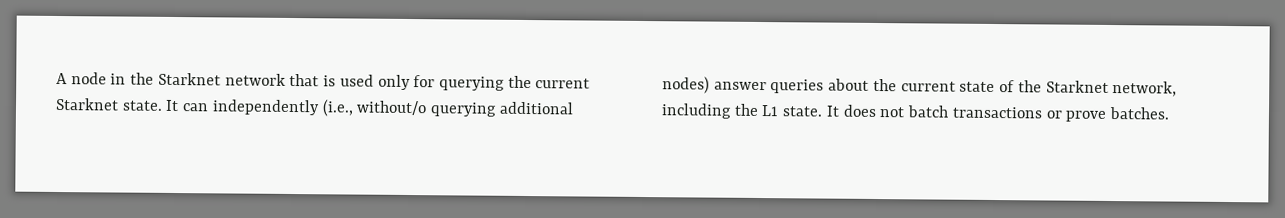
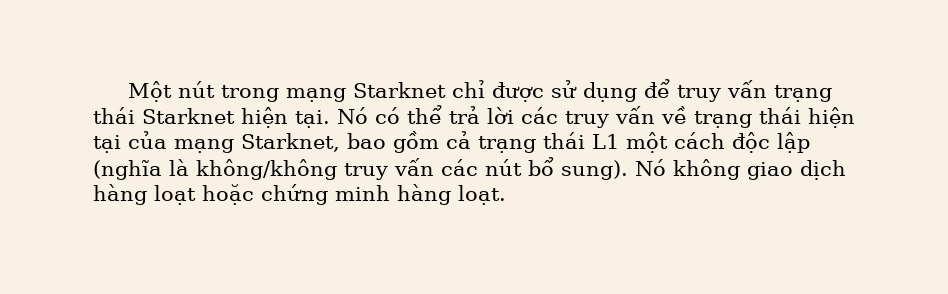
- A node in the Starknet network that is used only for querying the current Starknet state. It can independently (i.e., without/o querying additional nodes) answer queries about the current state of the Starknet network, including the L1 state. It does not batch transactions or prove batches.
+ Một nút trong mạng Starknet chỉ được sử dụng để truy vấn trạng thái Starknet hiện tại. Nó có thể trả lời các truy vấn về trạng thái hiện tại của mạng Starknet, bao gồm cả trạng thái L1 một cách độc lập (nghĩa là không/không truy vấn các nút bổ sung). Nó không giao dịch hàng loạt hoặc chứng minh hàng loạt.

